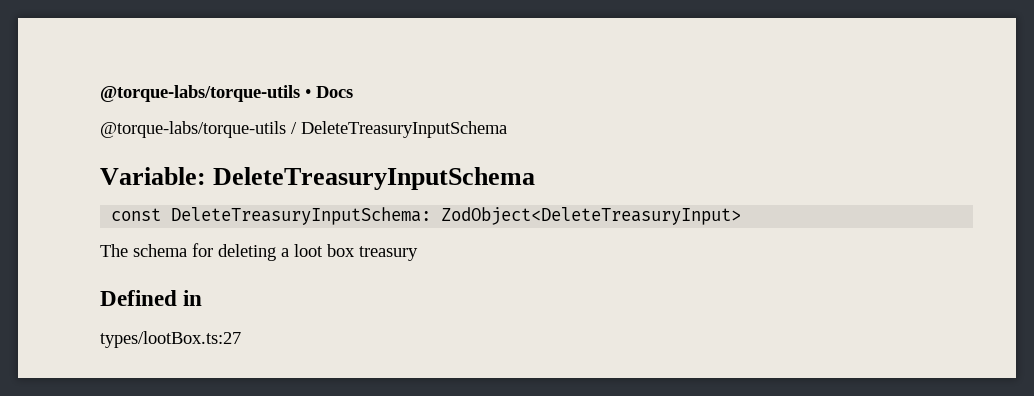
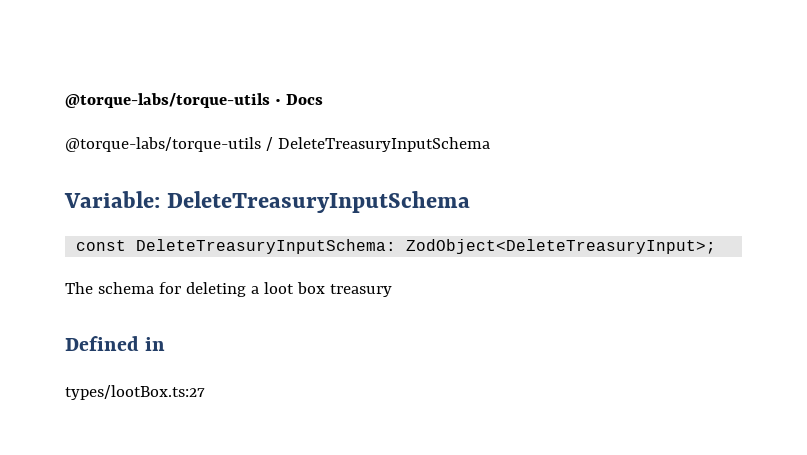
- const DeleteTreasuryInputSchema: ZodObject<DeleteTreasuryInput>
+ const DeleteTreasuryInputSchema: ZodObject<DeleteTreasuryInput>;

